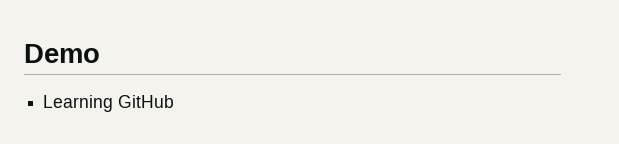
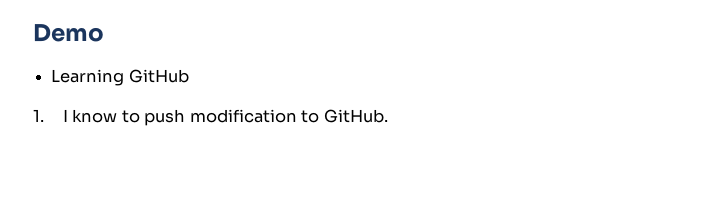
+ 1. I know to push modification to GitHub.

